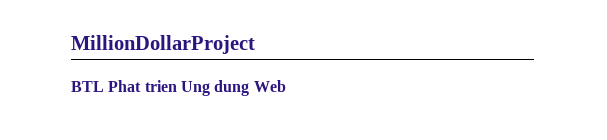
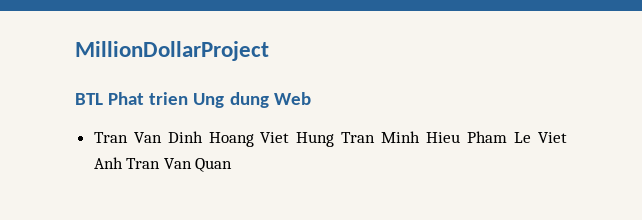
+ Tran Van Dinh Hoang Viet Hung Tran Minh Hieu Pham Le Viet Anh Tran Van Quan

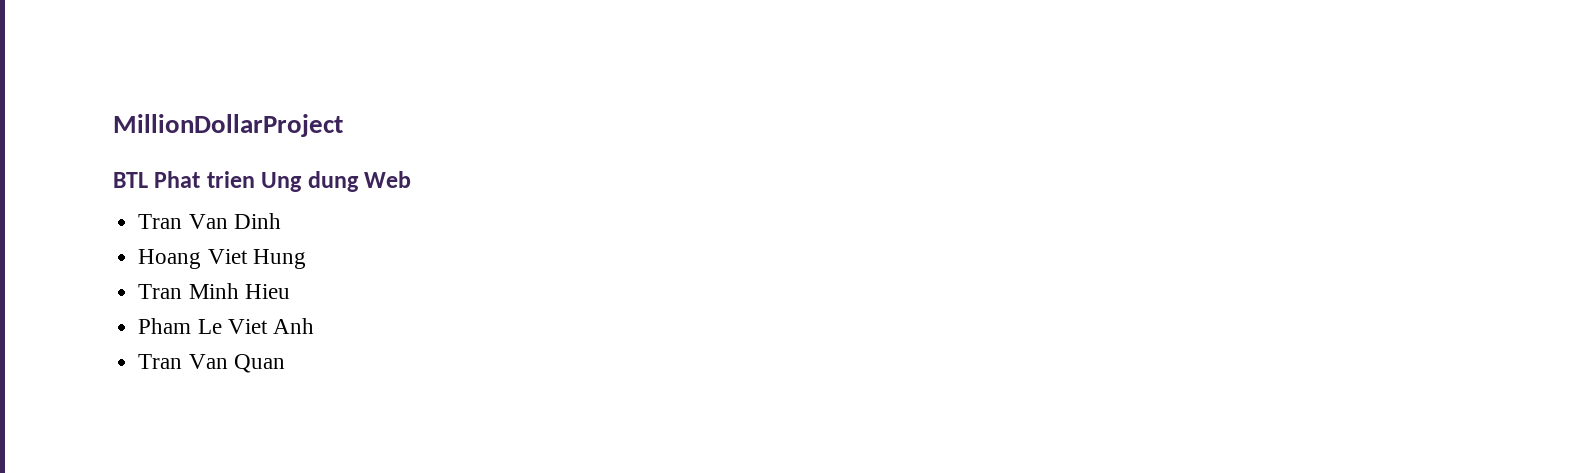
- Tran Van Dinh Hoang Viet Hung Tran Minh Hieu Pham Le Viet Anh Tran Van Quan
+ Tran Van Dinh
+ Hoang Viet Hung
+ Tran Minh Hieu
+ Pham Le Viet Anh
+ Tran Van Quan

